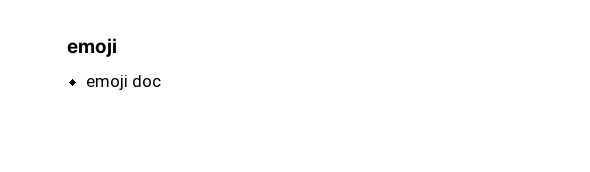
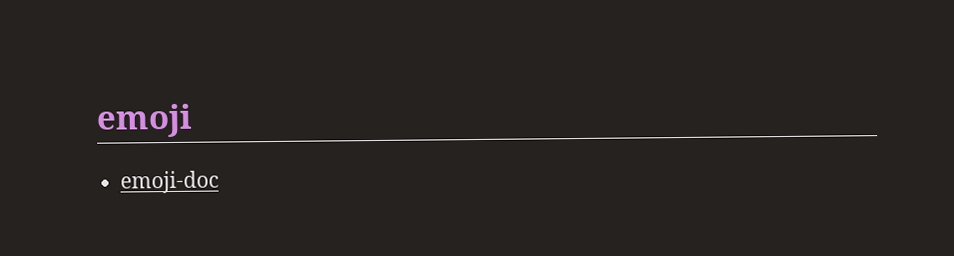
- emoji doc
+ emoji-doc

